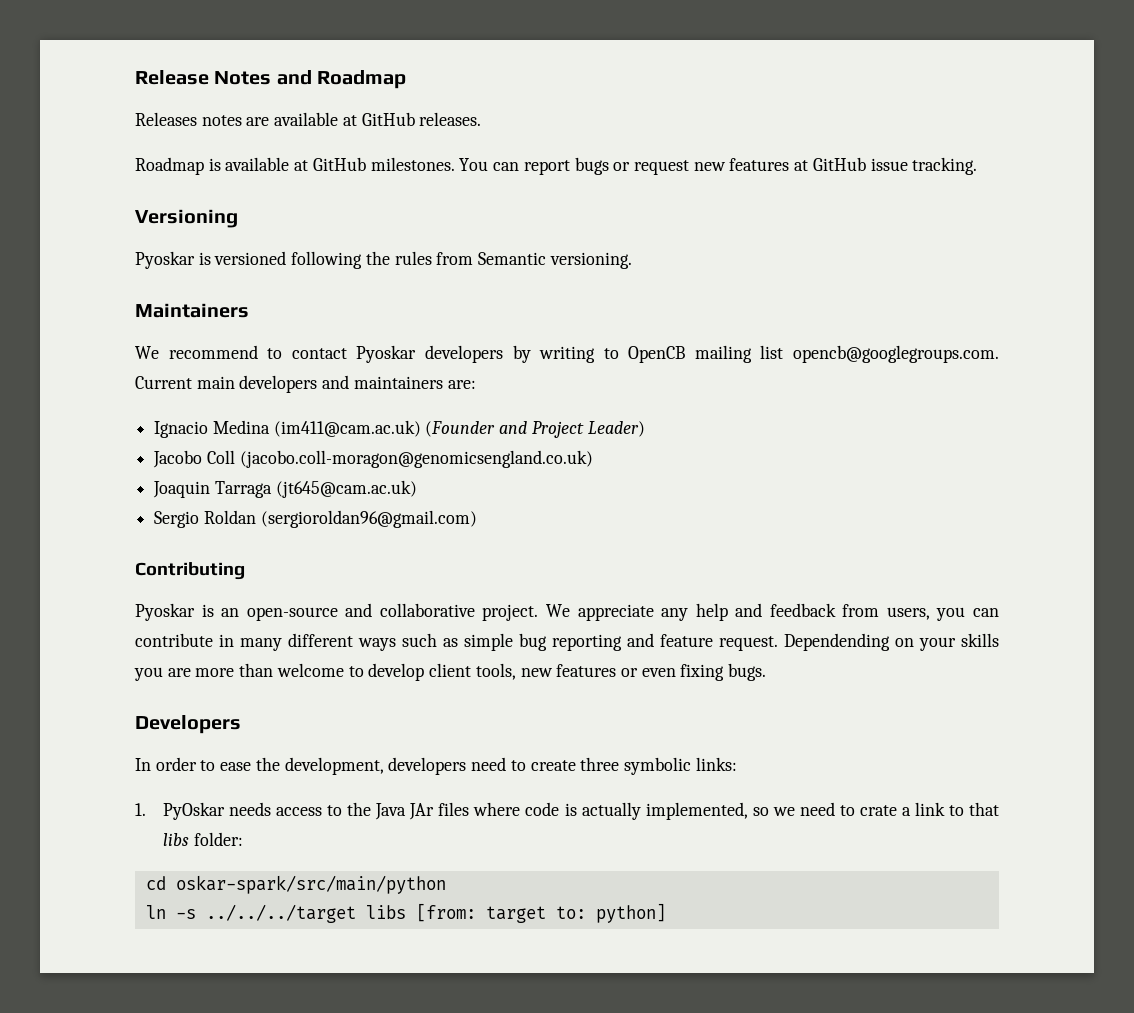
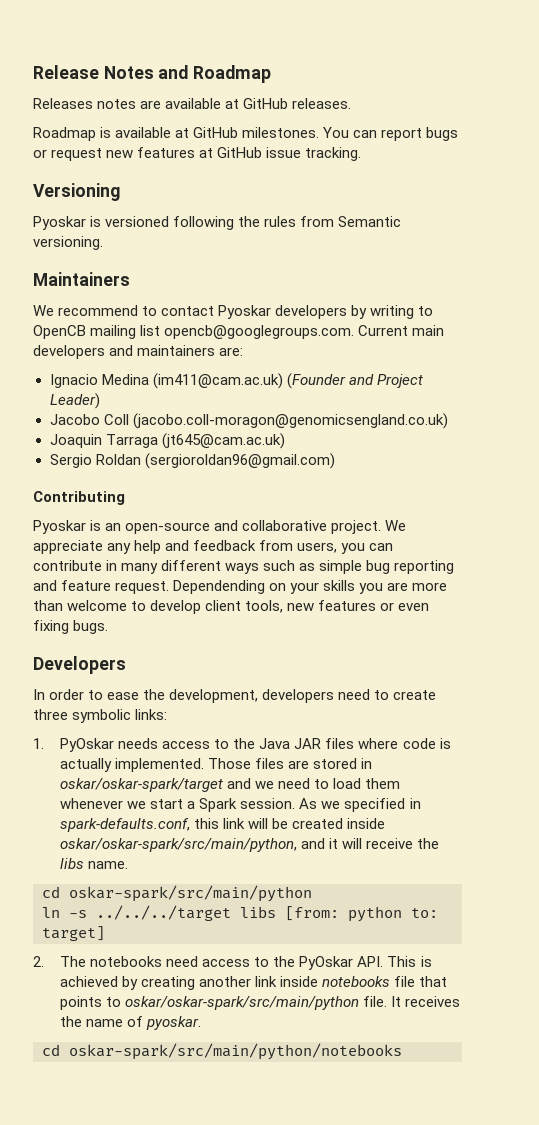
- 1. PyOskar needs access to the Java JAr files where code is actually implemented, so we need to crate a link to that libs folder:
+ 1. PyOskar needs access to the Java JAR files where code is actually implemented. Those files are stored in oskar/oskar-spark/target and we need to load them whenever we start a Spark session. As we specified in spark-defaults.conf, this link will be created inside oskar/oskar-spark/src/main/python, and it will receive the libs name.
- ln -s ../../../target libs [from: target to: python]
+ ln -s ../../../target libs [from: python to: target]
+ 2. The notebooks need access to the PyOskar API. This is achieved by creating another link inside notebooks file that points to oskar/oskar-spark/src/main/python file. It receives the name of pyoskar.
+ cd oskar-spark/src/main/python/notebooks

